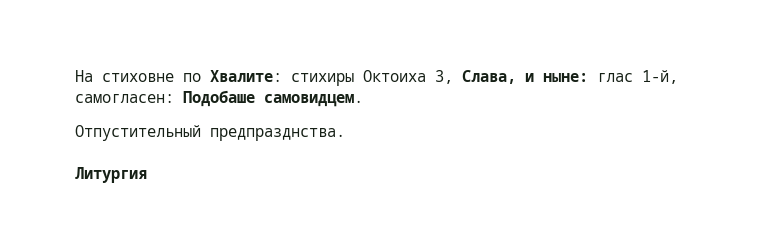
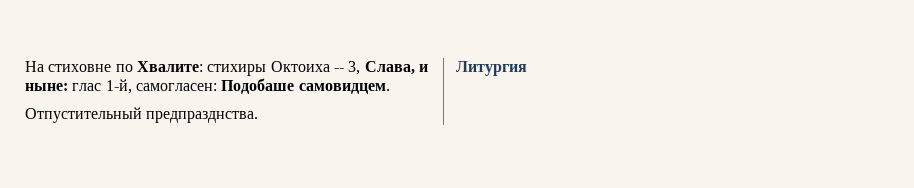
- На стиховне по Хвалите: стихиры Октоиха 3, Слава, и ныне: глас 1-й, самогласен: Подобаше самовидцем.
+ На стиховне по Хвалите: стихиры Октоиха -- 3, Слава, и ныне: глас 1-й, самогласен: Подобаше самовидцем.

